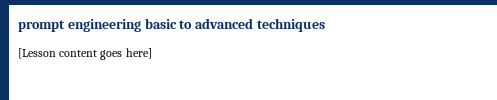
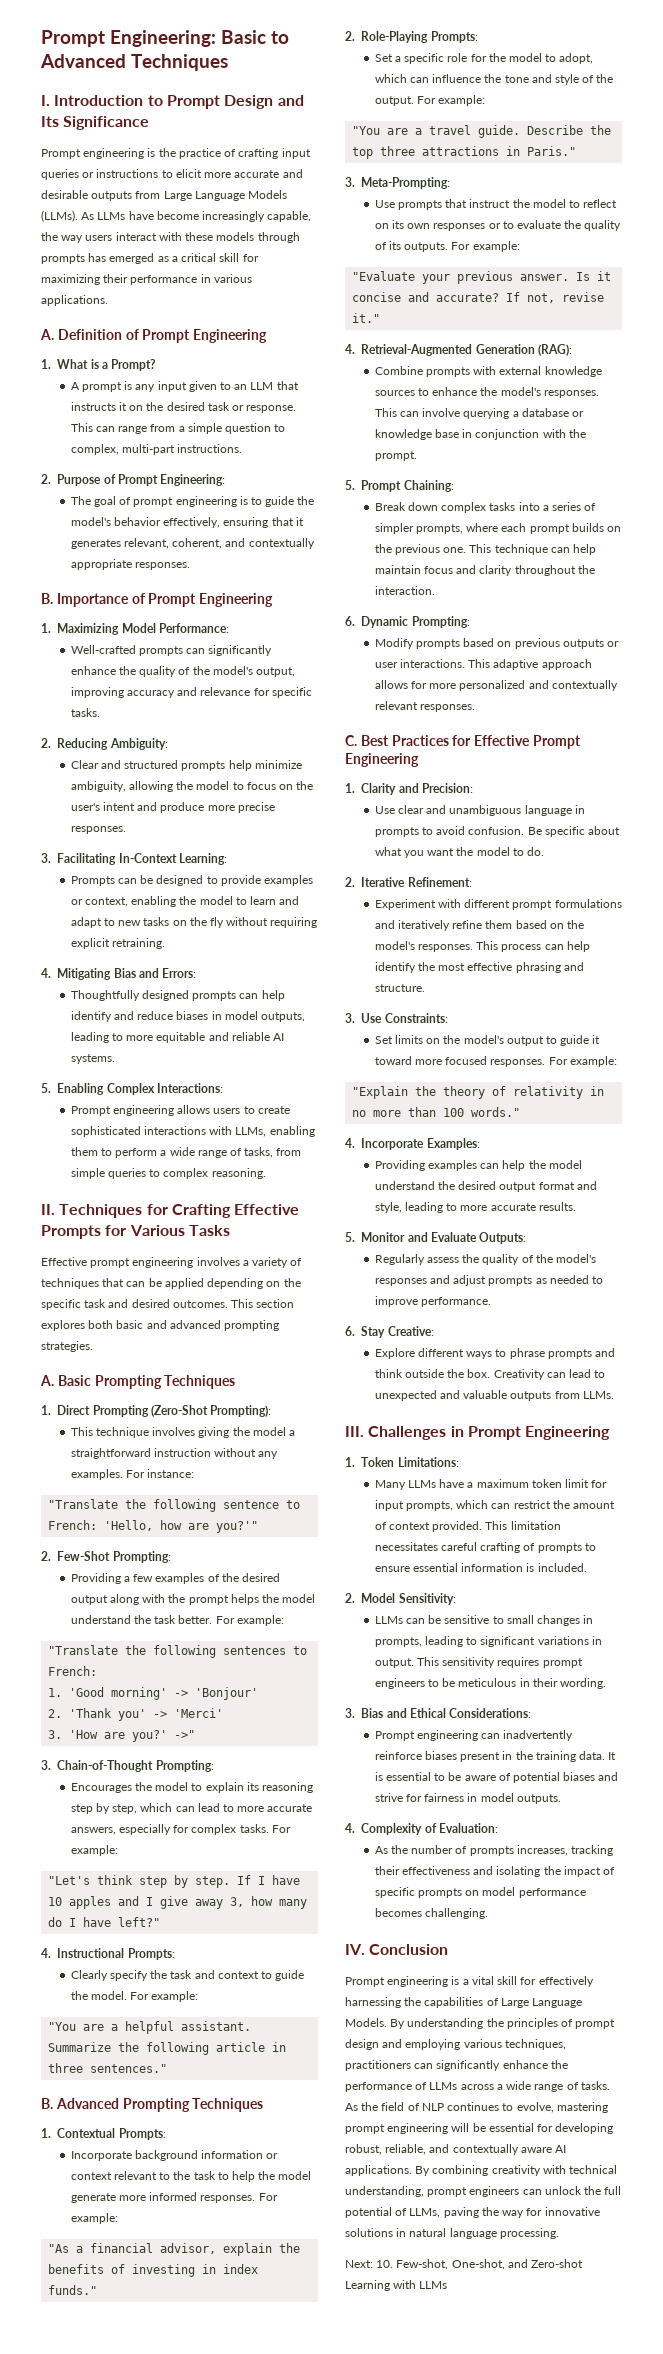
- prompt engineering basic to advanced techniques
- [Lesson content goes here]
+ Prompt Engineering: Basic to Advanced Techniques
+ I. Introduction to Prompt Design and Its Significance
+ Prompt engineering is the practice of crafting input queries or instructions to elicit more accurate and desirable outputs from Large Language Models (LLMs). As LLMs have become increasingly capable, the way users interact with these models through prompts has emerged as a critical skill for maximizing their performance in various applications.
+ A. Definition of Prompt Engineering
+ 1. What is a Prompt?
+ A prompt is any input given to an LLM that instructs it on the desired task or response. This can range from a simple question to complex, multi-part instructions.
+ 2. Purpose of Prompt Engineering:
+ The goal of prompt engineering is to guide the model's behavior effectively, ensuring that it generates relevant, coherent, and contextually appropriate responses.
+ B. Importance of Prompt Engineering
+ 1. Maximizing Model Performance:
+ Well-crafted prompts can significantly enhance the quality of the model's output, improving accuracy and relevance for specific tasks.
+ 2. Reducing Ambiguity:
+ Clear and structured prompts help minimize ambiguity, allowing the model to focus on the user's intent and produce more precise responses.
+ 3. Facilitating In-Context Learning:
+ Prompts can be designed to provide examples or context, enabling the model to learn and adapt to new tasks on the fly without requiring explicit retraining.
+ 4. Mitigating Bias and Errors:
+ Thoughtfully designed prompts can help identify and reduce biases in model outputs, leading to more equitable and reliable AI systems.
+ 5. Enabling Complex Interactions:
+ Prompt engineering allows users to create sophisticated interactions with LLMs, enabling them to perform a wide range of tasks, from simple queries to complex reasoning.
+ II. Techniques for Crafting Effective Prompts for Various Tasks
+ Effective prompt engineering involves a variety of techniques that can be applied depending on the specific task and desired outcomes. This section explores both basic and advanced prompting strategies.
+ A. Basic Prompting Techniques
+ 1. Direct Prompting (Zero-Shot Prompting):
+ This technique involves giving the model a straightforward instruction without any examples. For instance:
+ "Translate the following sentence to French: 'Hello, how are you?'"
+ 2. Few-Shot Prompting:
+ Providing a few examples of the desired output along with the prompt helps the model understand the task better. For example:
+ "Translate the following sentences to French:
+ 1. 'Good morning' -> 'Bonjour'
+ 2. 'Thank you' -> 'Merci'
+ 3. 'How are you?' ->"
+ 3. Chain-of-Thought Prompting:
+ Encourages the model to explain its reasoning step by step, which can lead to more accurate answers, especially for complex tasks. For example:
+ "Let's think step by step. If I have 10 apples and I give away 3, how many do I have left?"
+ 4. Instructional Prompts:
+ Clearly specify the task and context to guide the model. For example:
+ "You are a helpful assistant. Summarize the following article in three sentences."
+ B. Advanced Prompting Techniques
+ 1. Contextual Prompts:
+ Incorporate background information or context relevant to the task to help the model generate more informed responses. For example:
+ "As a financial advisor, explain the benefits of investing in index funds."
+ 2. Role-Playing Prompts:
+ Set a specific role for the model to adopt, which can influence the tone and style of the output. For example:
+ "You are a travel guide. Describe the top three attractions in Paris."
+ 3. Meta-Prompting:
+ Use prompts that instruct the model to reflect on its own responses or to evaluate the quality of its outputs. For example:
+ "Evaluate your previous answer. Is it concise and accurate? If not, revise it."
+ 4. Retrieval-Augmented Generation (RAG):
+ Combine prompts with external knowledge sources to enhance the model's responses. This can involve querying a database or knowledge base in conjunction with the prompt.
+ 5. Prompt Chaining:
+ Break down complex tasks into a series of simpler prompts, where each prompt builds on the previous one. This technique can help maintain focus and clarity throughout the interaction.
+ 6. Dynamic Prompting:
+ Modify prompts based on previous outputs or user interactions. This adaptive approach allows for more personalized and contextually relevant responses.
+ C. Best Practices for Effective Prompt Engineering
+ 1. Clarity and Precision:
+ Use clear and unambiguous language in prompts to avoid confusion. Be specific about what you want the model to do.
+ 2. Iterative Refinement:
+ Experiment with different prompt formulations and iteratively refine them based on the model's responses. This process can help identify the most effective phrasing and structure.
+ 3. Use Constraints:
+ Set limits on the model's output to guide it toward more focused responses. For example:
+ "Explain the theory of relativity in no more than 100 words."
+ 4. Incorporate Examples:
+ Providing examples can help the model understand the desired output format and style, leading to more accurate results.
+ 5. Monitor and Evaluate Outputs:
+ Regularly assess the quality of the model's responses and adjust prompts as needed to improve performance.
+ 6. Stay Creative:
+ Explore different ways to phrase prompts and think outside the box. Creativity can lead to unexpected and valuable outputs from LLMs.
+ III. Challenges in Prompt Engineering
+ 1. Token Limitations:
+ Many LLMs have a maximum token limit for input prompts, which can restrict the amount of context provided. This limitation necessitates careful crafting of prompts to ensure essential information is included.
+ 2. Model Sensitivity:
+ LLMs can be sensitive to small changes in prompts, leading to significant variations in output. This sensitivity requires prompt engineers to be meticulous in their wording.
+ 3. Bias and Ethical Considerations:
+ Prompt engineering can inadvertently reinforce biases present in the training data. It is essential to be aware of potential biases and strive for fairness in model outputs.
+ 4. Complexity of Evaluation:
+ As the number of prompts increases, tracking their effectiveness and isolating the impact of specific prompts on model performance becomes challenging.
+ IV. Conclusion
+ Prompt engineering is a vital skill for effectively harnessing the capabilities of Large Language Models. By understanding the principles of prompt design and employing various techniques, practitioners can significantly enhance the performance of LLMs across a wide range of tasks. As the field of NLP continues to evolve, mastering prompt engineering will be essential for developing robust, reliable, and contextually aware AI applications. By combining creativity with technical understanding, prompt engineers can unlock the full potential of LLMs, paving the way for innovative solutions in natural language processing.
+ Next: 10. Few-shot, One-shot, and Zero-shot Learning with LLMs

